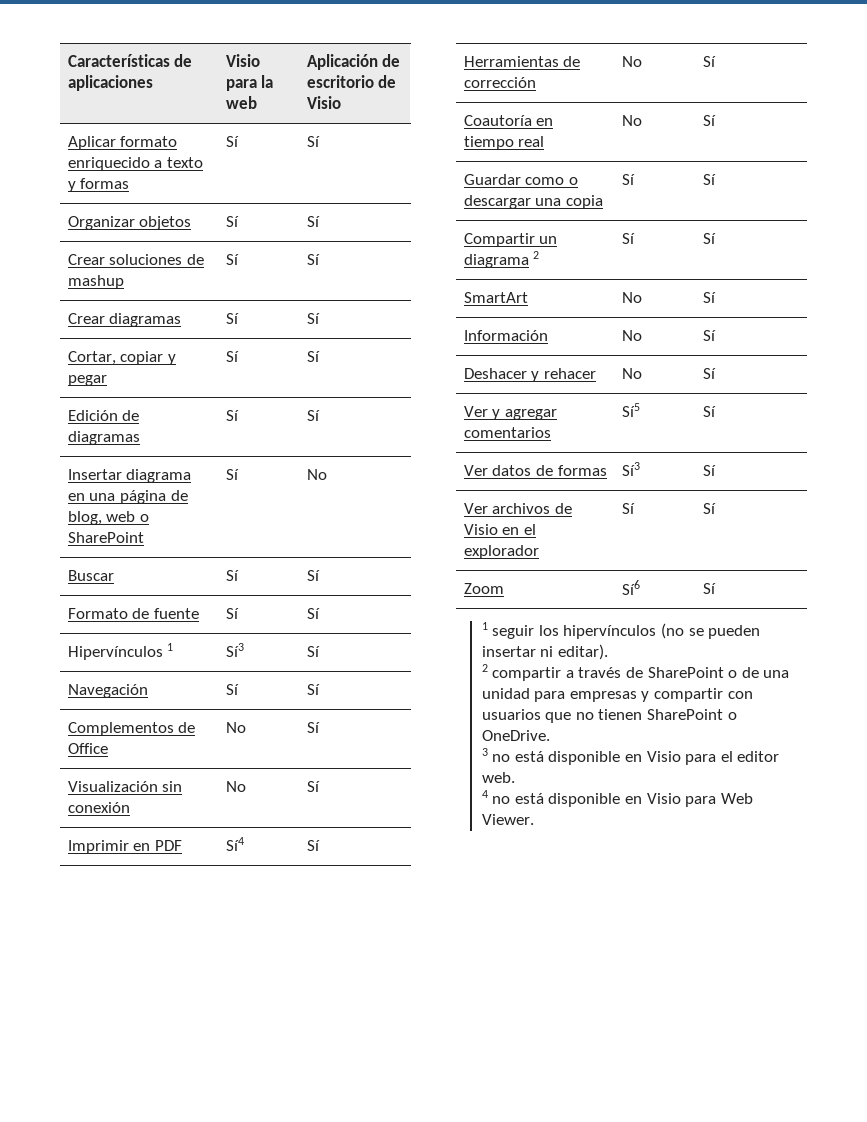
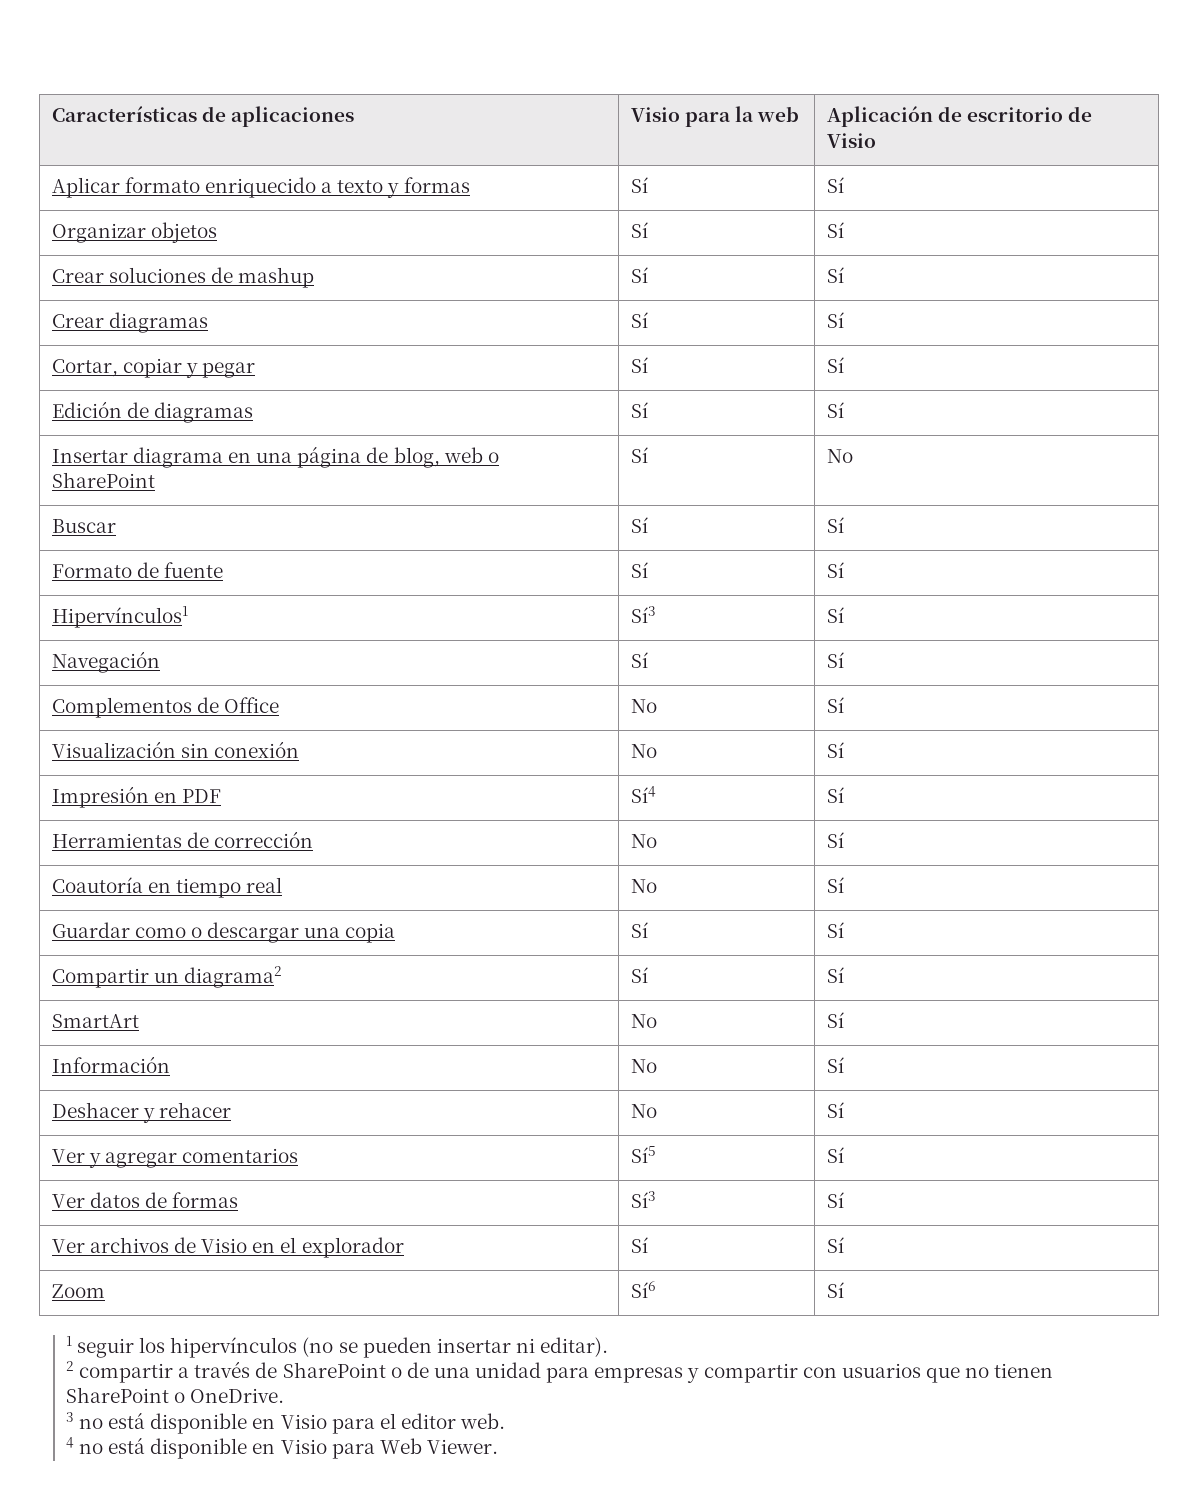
- Hipervínculos 1 | Sí3 | Sí
+ Hipervínculos1 | Sí3 | Sí
- Imprimir en PDF | Sí4 | Sí
+ Impresión en PDF | Sí4 | Sí
- Compartir un diagrama 2 | Sí | Sí
+ Compartir un diagrama2 | Sí | Sí

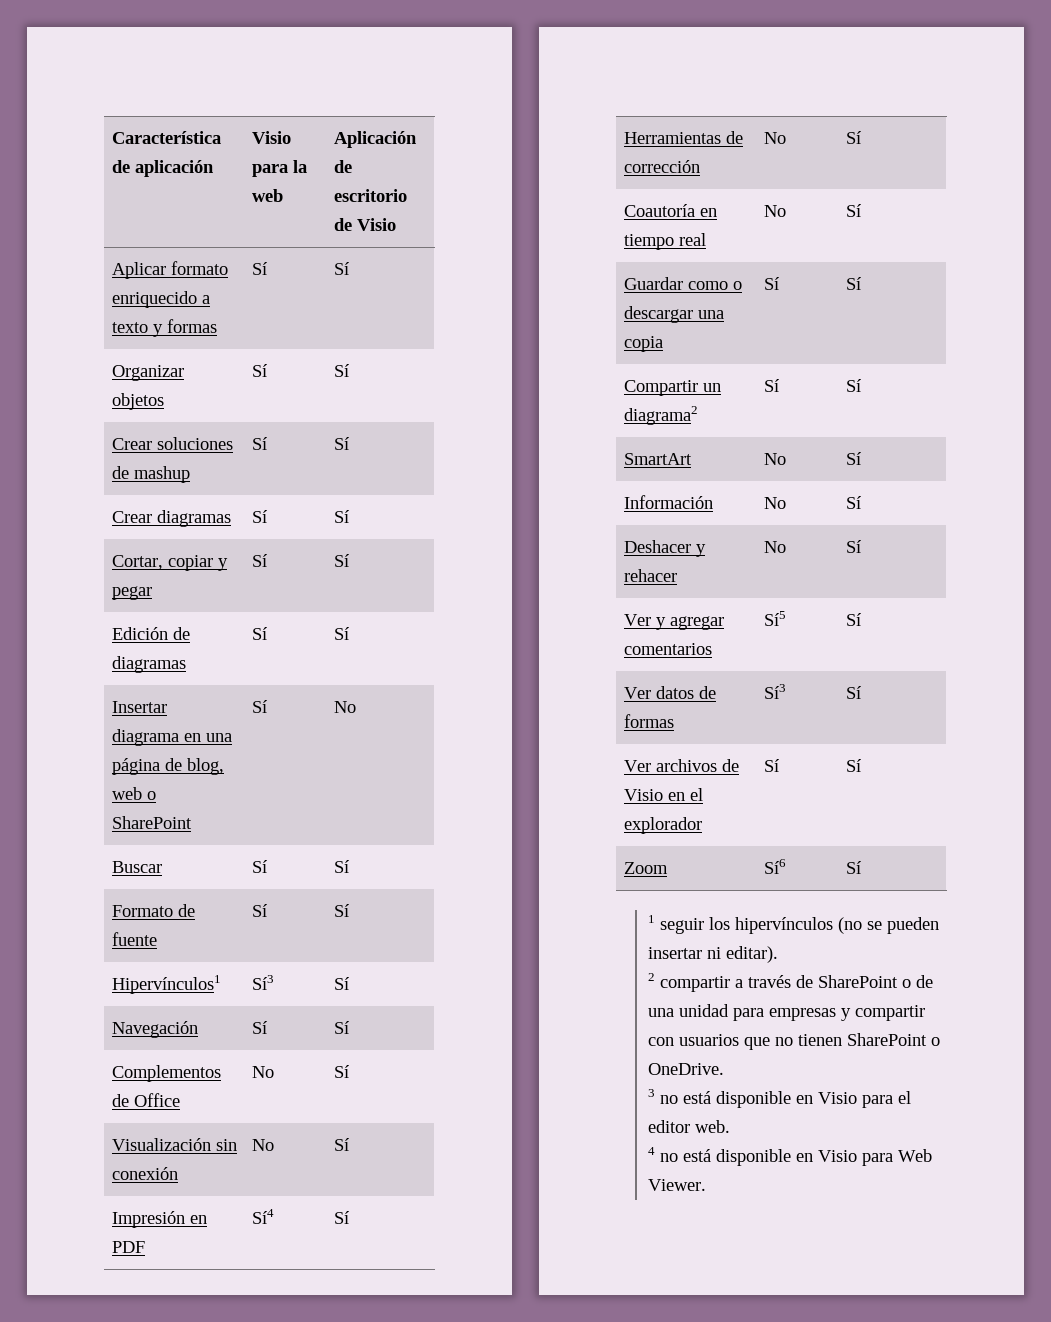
- Características de aplicaciones | Visio para la web | Aplicación de escritorio de Visio
+ Característica de aplicación | Visio para la web | Aplicación de escritorio de Visio

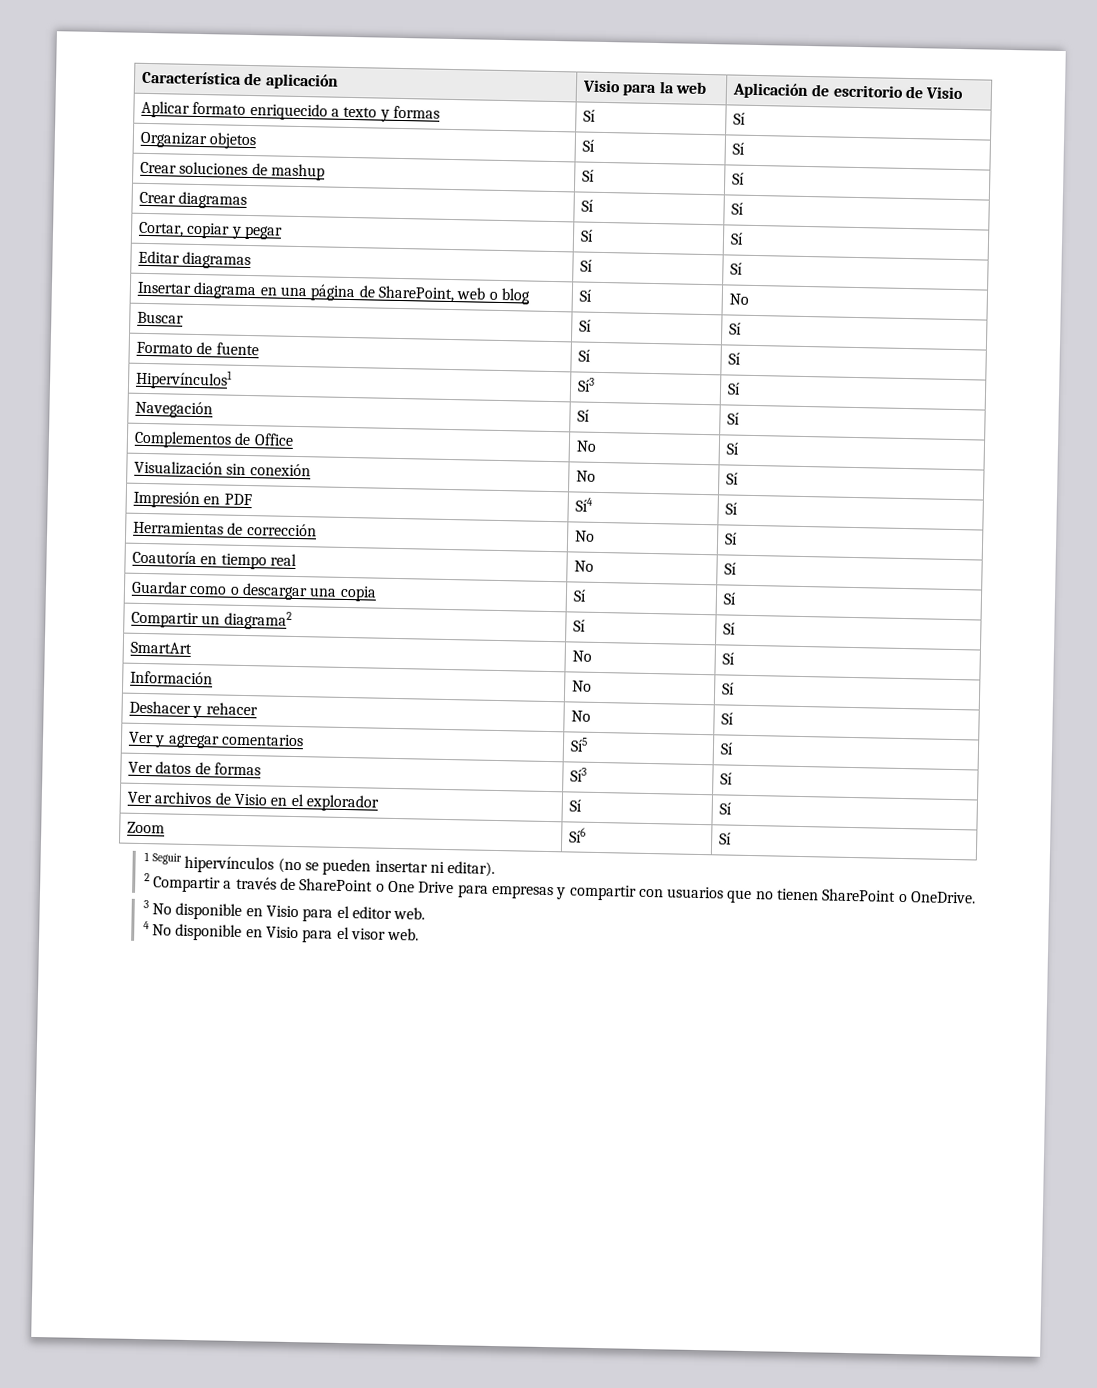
- Edición de diagramas | Sí | Sí
+ Editar diagramas | Sí | Sí
- Insertar diagrama en una página de blog, web o SharePoint | Sí | No
+ Insertar diagrama en una página de SharePoint, web o blog | Sí | No
- 1 seguir los hipervínculos (no se pueden insertar ni editar).
+ 1 Seguir hipervínculos (no se pueden insertar ni editar).
- 2 compartir a través de SharePoint o de una unidad para empresas y compartir con usuarios que no tienen SharePoint o OneDrive.
+ 2 Compartir a través de SharePoint o One Drive para empresas y compartir con usuarios que no tienen SharePoint o OneDrive.
- 3 no está disponible en Visio para el editor web.
+ 3 No disponible en Visio para el editor web.
- 4 no está disponible en Visio para Web Viewer.
+ 4 No disponible en Visio para el visor web.

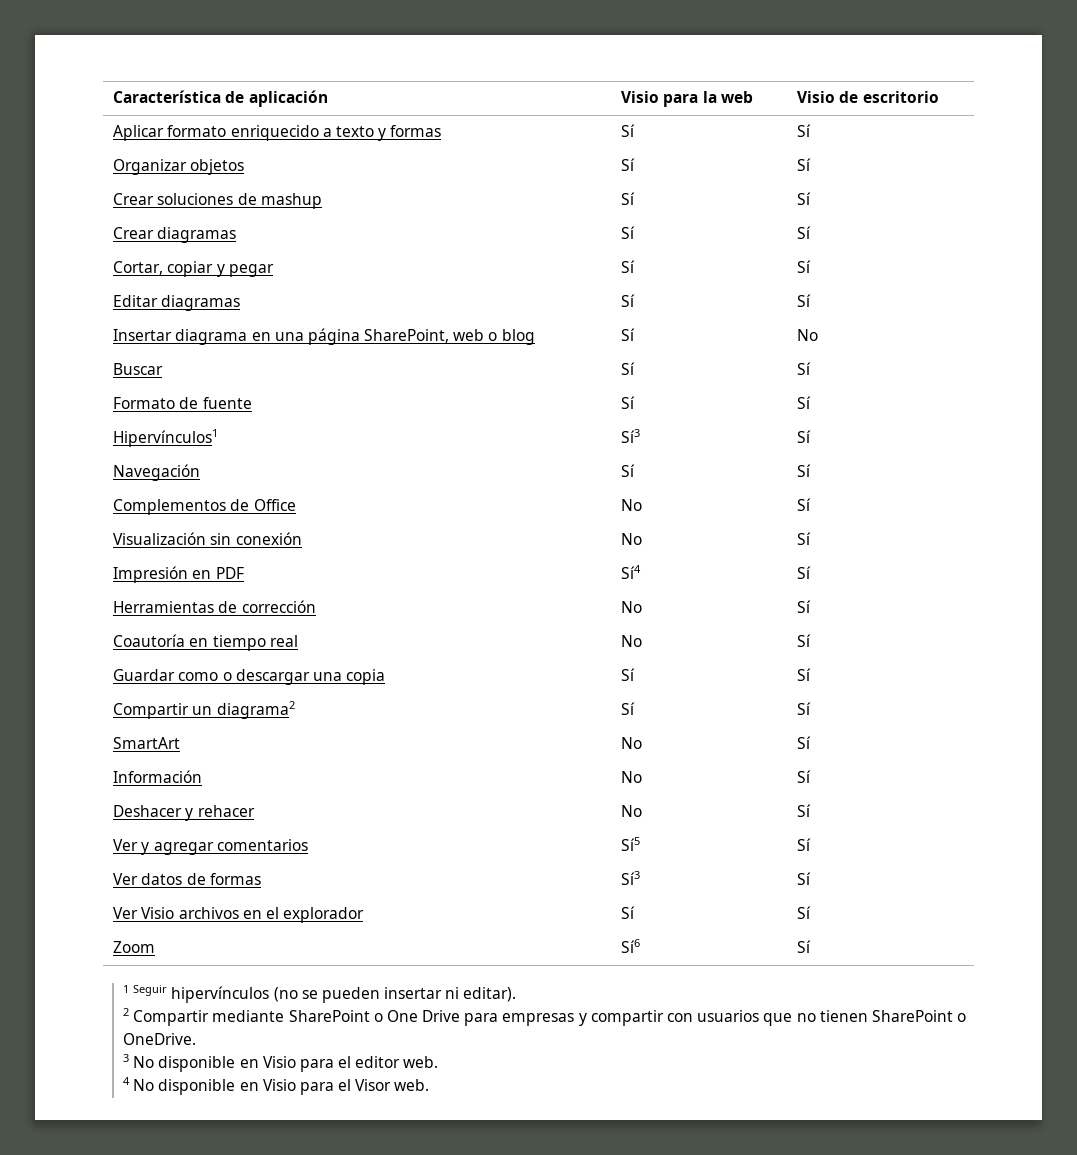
- Característica de aplicación | Visio para la web | Aplicación de escritorio de Visio
+ Característica de aplicación | Visio para la web | Visio de escritorio
- Insertar diagrama en una página de SharePoint, web o blog | Sí | No
+ Insertar diagrama en una página SharePoint, web o blog | Sí | No
- Ver archivos de Visio en el explorador | Sí | Sí
+ Ver Visio archivos en el explorador | Sí | Sí
- 2 Compartir a través de SharePoint o One Drive para empresas y compartir con usuarios que no tienen SharePoint o OneDrive.
+ 2 Compartir mediante SharePoint o One Drive para empresas y compartir con usuarios que no tienen SharePoint o OneDrive.
- 4 No disponible en Visio para el visor web.
+ 4 No disponible en Visio para el Visor web.

